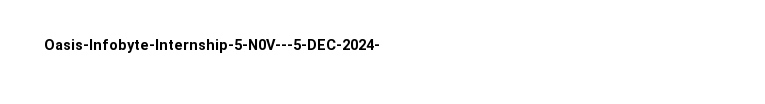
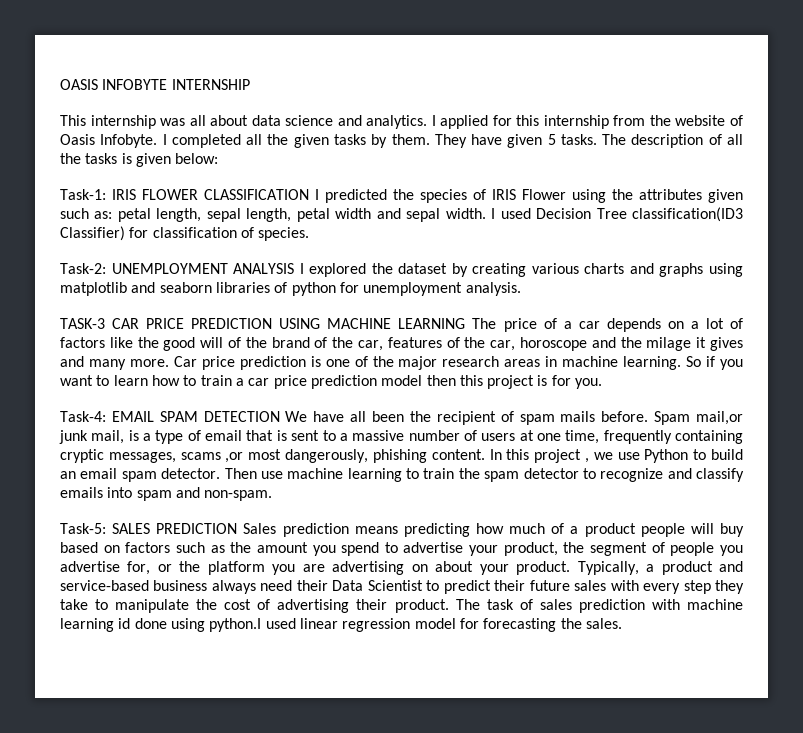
- Oasis-Infobyte-Internship-5-N0V---5-DEC-2024-
+ OASIS INFOBYTE INTERNSHIP
+ This internship was all about data science and analytics. I applied for this internship from the website of Oasis Infobyte. I completed all the given tasks by them. They have given 5 tasks. The description of all the tasks is given below:
+ Task-1: IRIS FLOWER CLASSIFICATION I predicted the species of IRIS Flower using the attributes given such as: petal length, sepal length, petal width and sepal width. I used Decision Tree classification(ID3 Classifier) for classification of species.
+ Task-2: UNEMPLOYMENT ANALYSIS I explored the dataset by creating various charts and graphs using matplotlib and seaborn libraries of python for unemployment analysis.
+ TASK-3 CAR PRICE PREDICTION USING MACHINE LEARNING The price of a car depends on a lot of factors like the good will of the brand of the car, features of the car, horoscope and the milage it gives and many more. Car price prediction is one of the major research areas in machine learning. So if you want to learn how to train a car price prediction model then this project is for you.
+ Task-4: EMAIL SPAM DETECTION We have all been the recipient of spam mails before. Spam mail,or junk mail, is a type of email that is sent to a massive number of users at one time, frequently containing cryptic messages, scams ,or most dangerously, phishing content. In this project , we use Python to build an email spam detector. Then use machine learning to train the spam detector to recognize and classify emails into spam and non-spam.
+ Task-5: SALES PREDICTION Sales prediction means predicting how much of a product people will buy based on factors such as the amount you spend to advertise your product, the segment of people you advertise for, or the platform you are advertising on about your product. Typically, a product and service-based business always need their Data Scientist to predict their future sales with every step they take to manipulate the cost of advertising their product. The task of sales prediction with machine learning id done using python.I used linear regression model for forecasting the sales.

